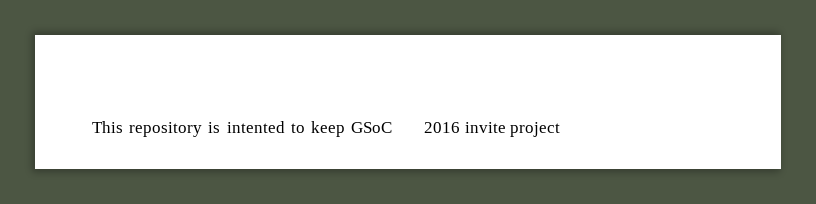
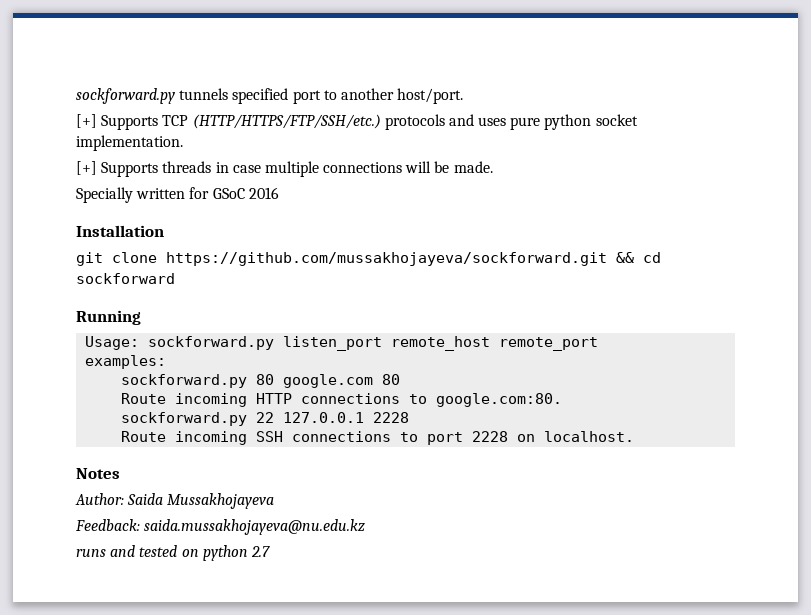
- This repository is intented to keep GSoC 2016 invite project
+ sockforward.py tunnels specified port to another host/port.
+ [+] Supports TCP (HTTP/HTTPS/FTP/SSH/etc.) protocols and uses pure python socket implementation.
+ [+] Supports threads in case multiple connections will be made.
+ Specially written for GSoC 2016
+ Installation
+ git clone https://github.com/mussakhojayeva/sockforward.git && cd sockforward
+ Running
+ Usage: sockforward.py listen_port remote_host remote_port
+ examples:
+ sockforward.py 80 google.com 80
+ Route incoming HTTP connections to google.com:80.
+ sockforward.py 22 127.0.0.1 2228
+ Route incoming SSH connections to port 2228 on localhost.
+ Notes
+ Author: Saida Mussakhojayeva
+ Feedback: saida.mussakhojayeva@nu.edu.kz
+ runs and tested on python 2.7

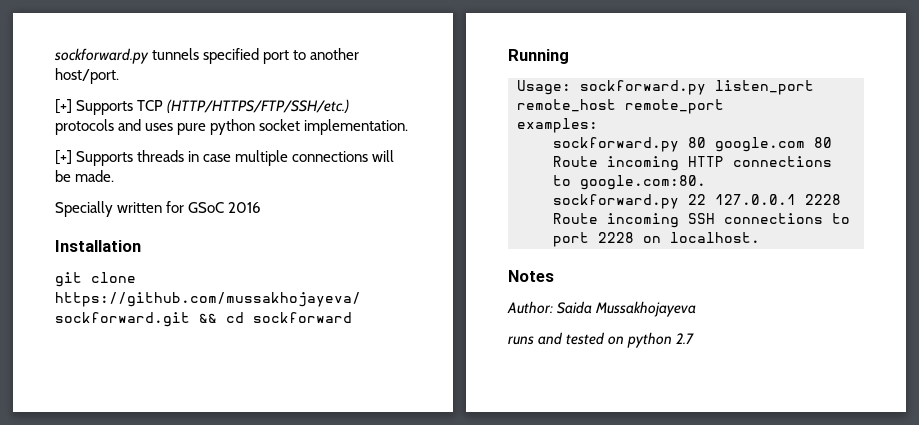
- Feedback: saida.mussakhojayeva@nu.edu.kz

